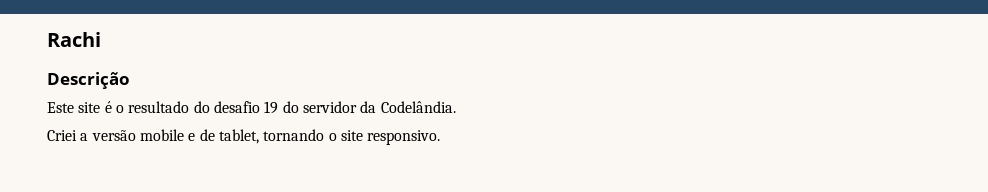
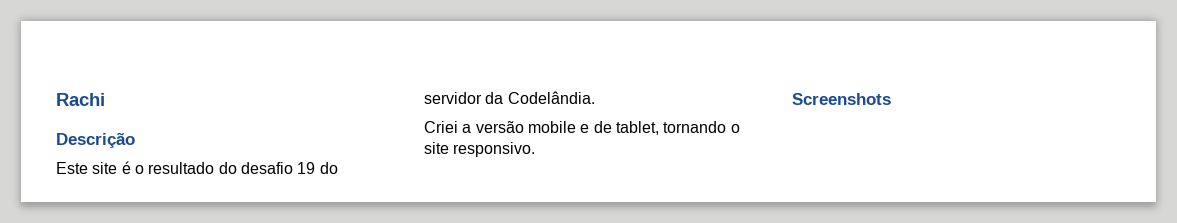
+ Screenshots

